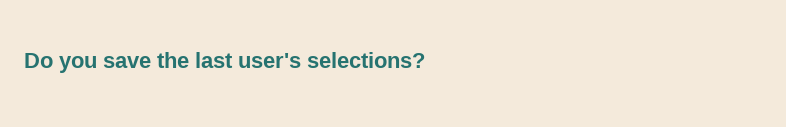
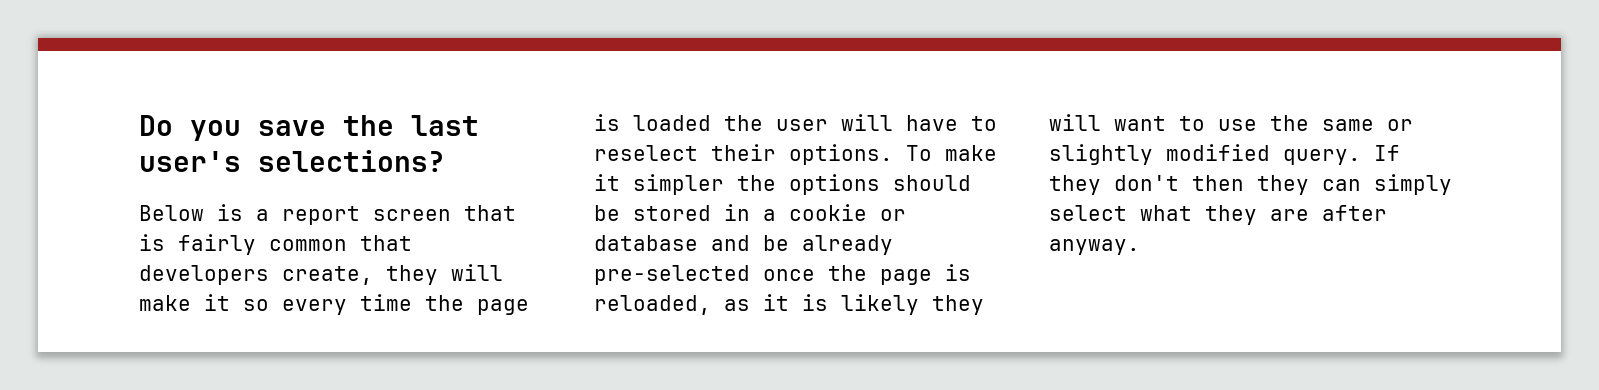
+ Below is a report screen that is fairly common that developers create, they will make it so every time the page is loaded the user will have to reselect their options. To make it simpler the options should be stored in a cookie or database and be already pre-selected once the page is reloaded, as it is likely they will want to use the same or slightly modified query. If they don't then they can simply select what they are after anyway.

